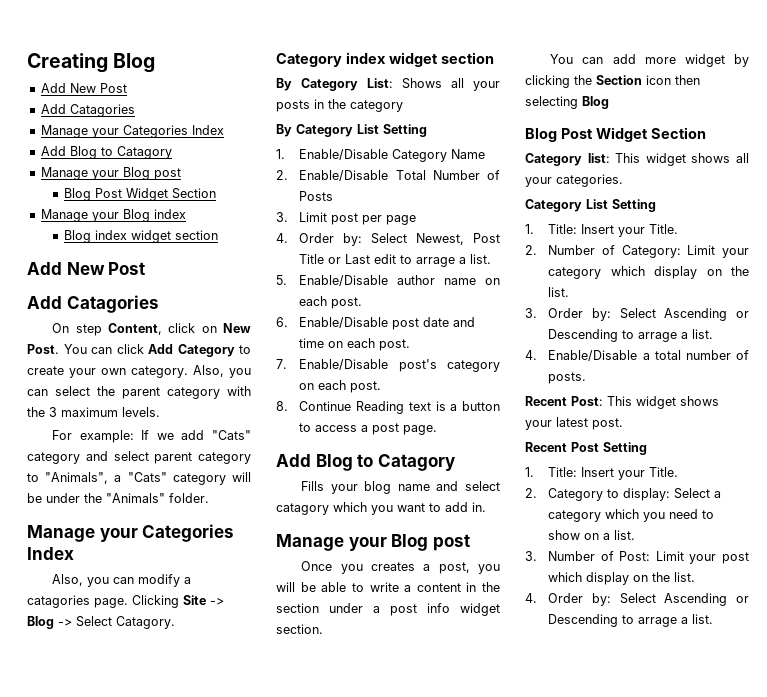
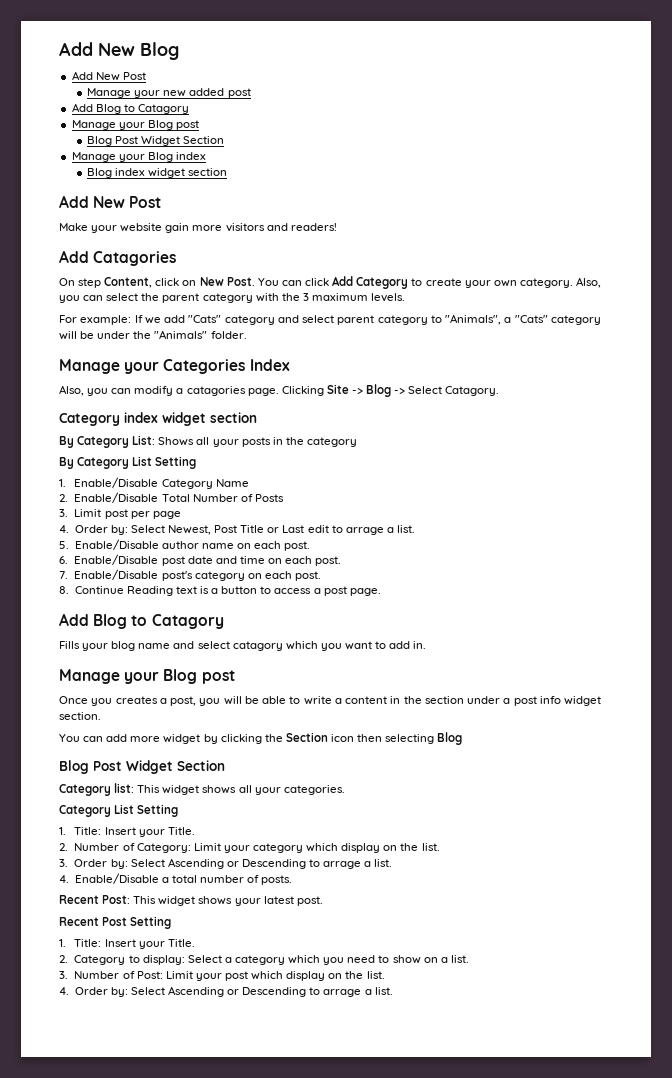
- Creating Blog
+ Add New Blog
  Add New Post
- Add Catagories
- Manage your Categories Index
+ Manage your new added post
+ Make your website gain more visitors and readers!

